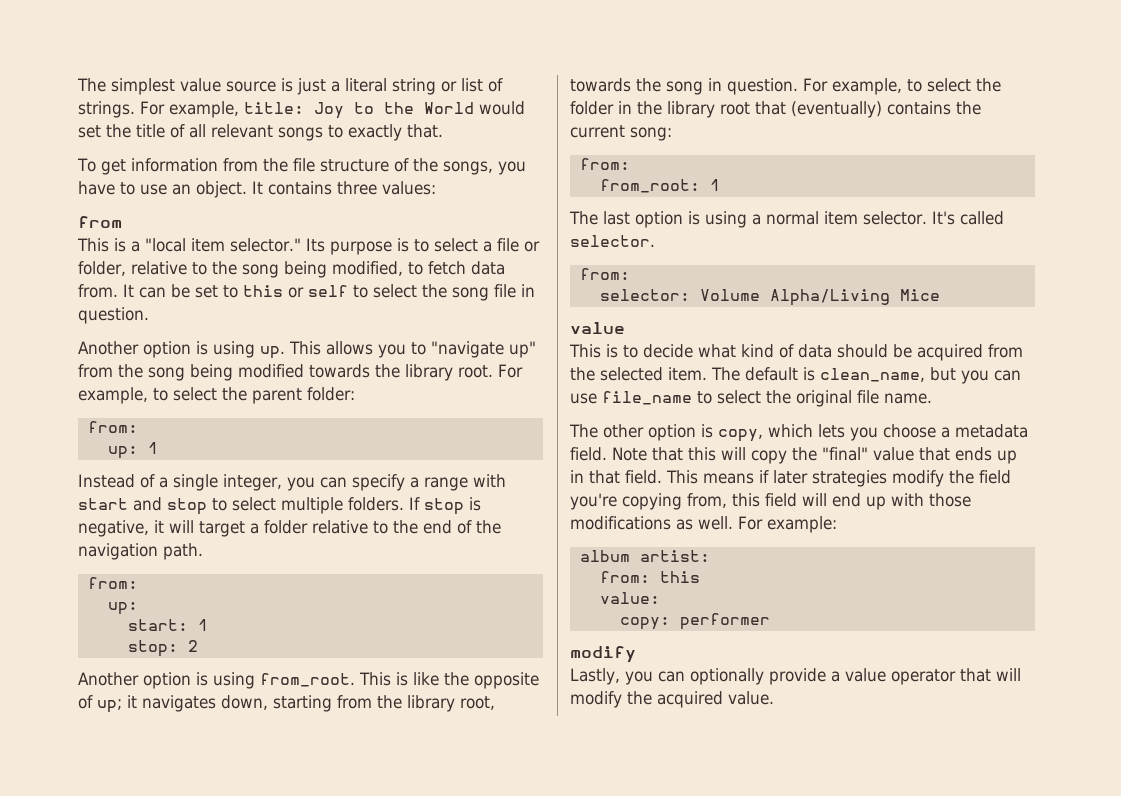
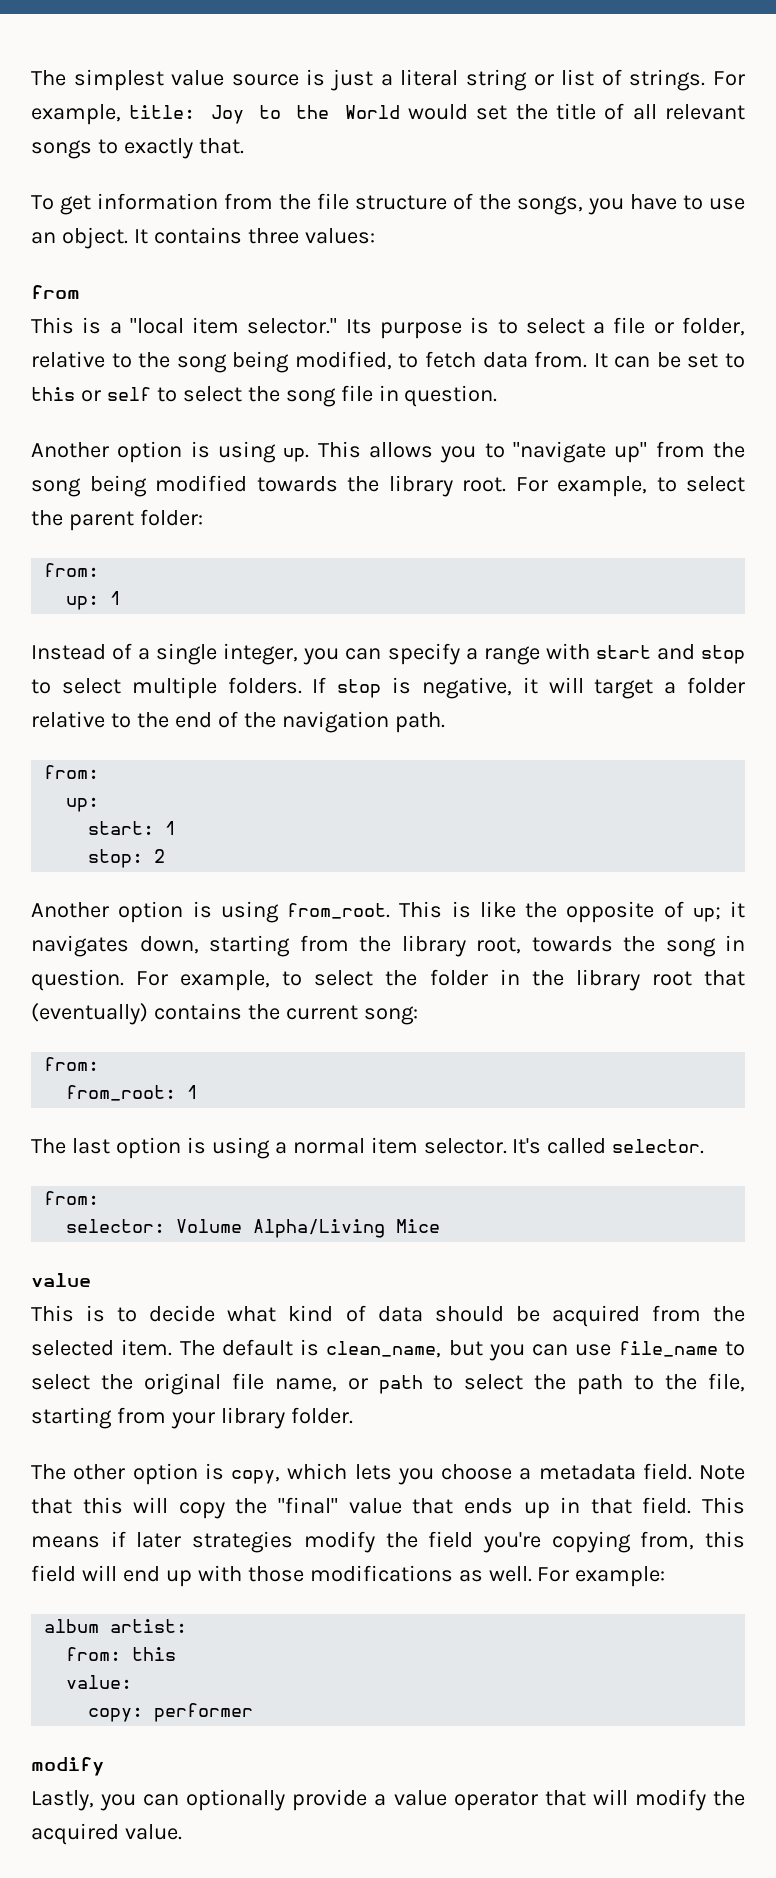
- The default is clean_name, but you can use file_name to select the original file name.
+ The default is clean_name, but you can use file_name to select the original file name, or path to select the path to the file, starting from your library folder.

